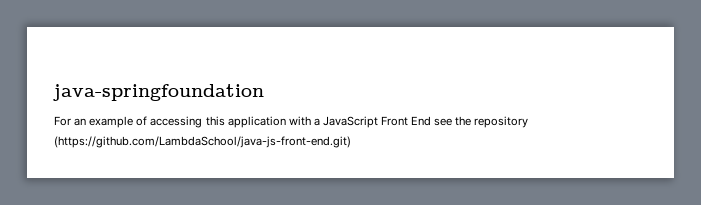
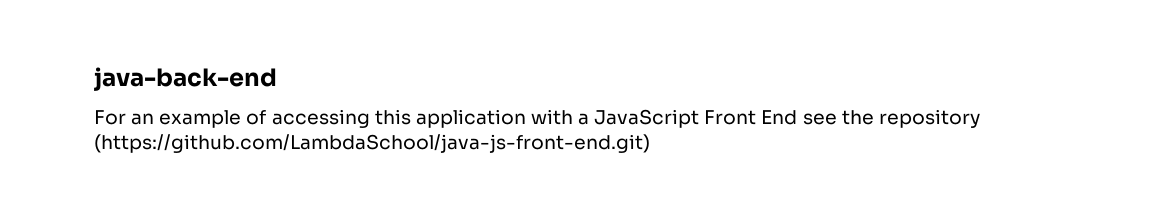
- java-springfoundation
+ java-back-end

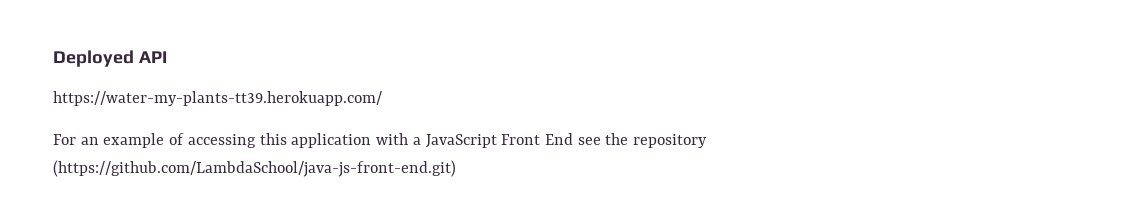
- java-back-end
+ Deployed API
+ https://water-my-plants-tt39.herokuapp.com/

